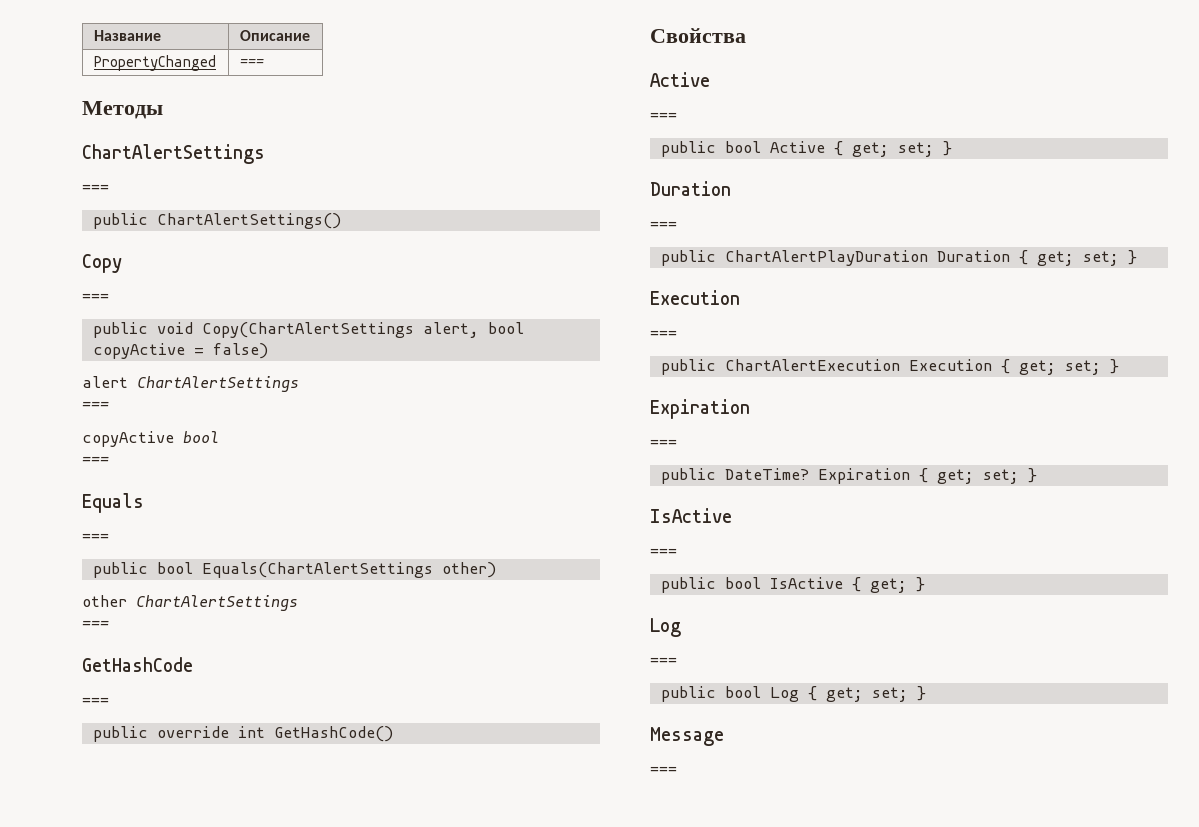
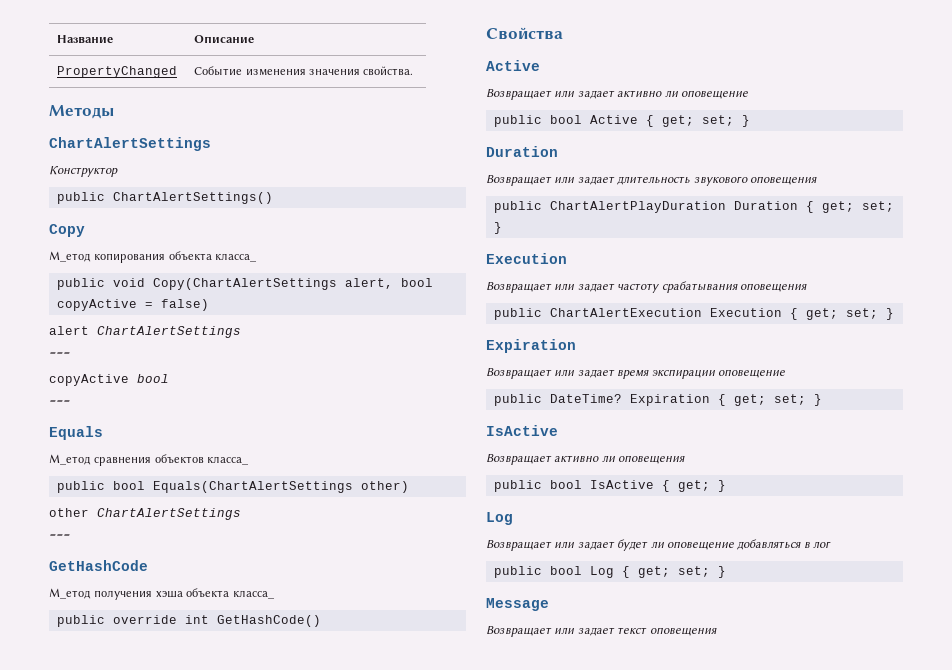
- PropertyChanged | ===
+ PropertyChanged | Событие изменения значения свойства.
  Методы
  ChartAlertSettings
- ===
+ Конструктор
  Copy
- ===
+ М_етод копирования объекта класса_
  Equals
- ===
+ М_етод сравнения объектов класса_
  GetHashCode
- ===
+ М_етод получения хэша объекта класса_
  Свойства
  Active
- ===
+ Возвращает или задает активно ли оповещение
  public bool Active { get; set; }
  Duration
- ===
+ Возвращает или задает длительность звукового оповещения
  public ChartAlertPlayDuration Duration { get; set; }
  Execution
- ===
+ Возвращает или задает частоту срабатывания оповещения
  public ChartAlertExecution Execution { get; set; }
  Expiration
- ===
+ Возвращает или задает время экспирации оповещение
  Expiration { get; set; }
  IsActive
- ===
+ Возвращает активно ли оповещения
  public bool IsActive { get; }
  Log
- ===
+ Возвращает или задает будет ли оповещение добавляться в лог
  Message
- ===
+ Возвращает или задает текст оповещения

